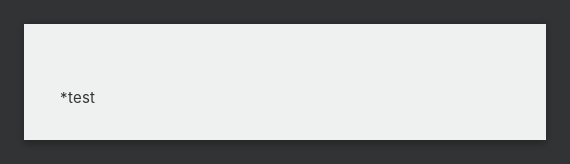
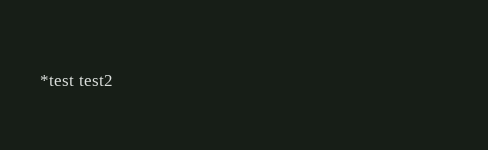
- *test
+ *test test2

